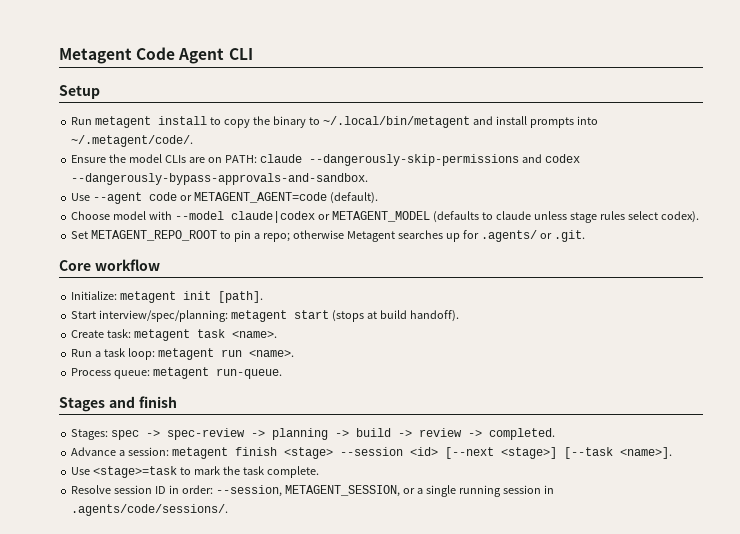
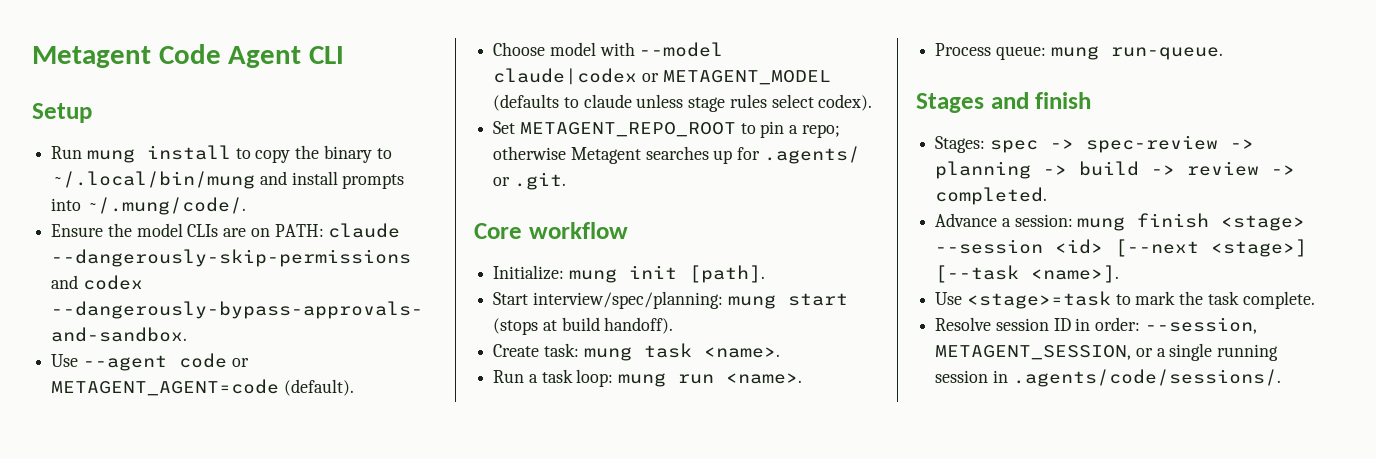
- Run metagent install to copy the binary to ~/.local/bin/metagent and install prompts into ~/.metagent/code/.
+ Run mung install to copy the binary to ~/.local/bin/mung and install prompts into ~/.mung/code/.
- Initialize: metagent init [path].
+ Initialize: mung init [path].
- Start interview/spec/planning: metagent start (stops at build handoff).
+ Start interview/spec/planning: mung start (stops at build handoff).
- Create task: metagent task <name>.
+ Create task: mung task <name>.
- Run a task loop: metagent run <name>.
+ Run a task loop: mung run <name>.
- Process queue: metagent run-queue.
+ Process queue: mung run-queue.
- Advance a session: metagent finish <stage> --session <id> [--next <stage>] [--task <name>].
+ Advance a session: mung finish <stage> --session <id> [--next <stage>] [--task <name>].

